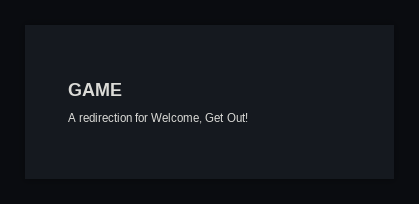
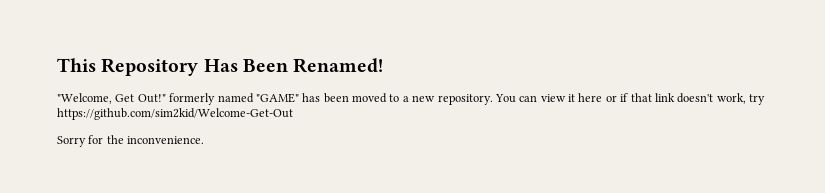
- GAME
- A redirection for Welcome, Get Out!
+ This Repository Has Been Renamed!
+ "Welcome, Get Out!" formerly named "GAME" has been moved to a new repository. You can view it here or if that link doesn't work, try https://github.com/sim2kid/Welcome-Get-Out
+ Sorry for the inconvenience.

